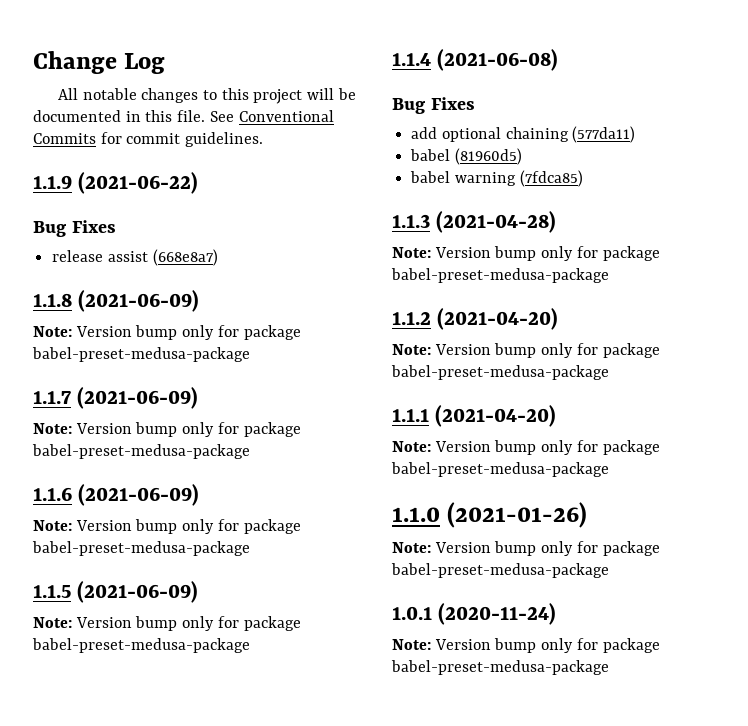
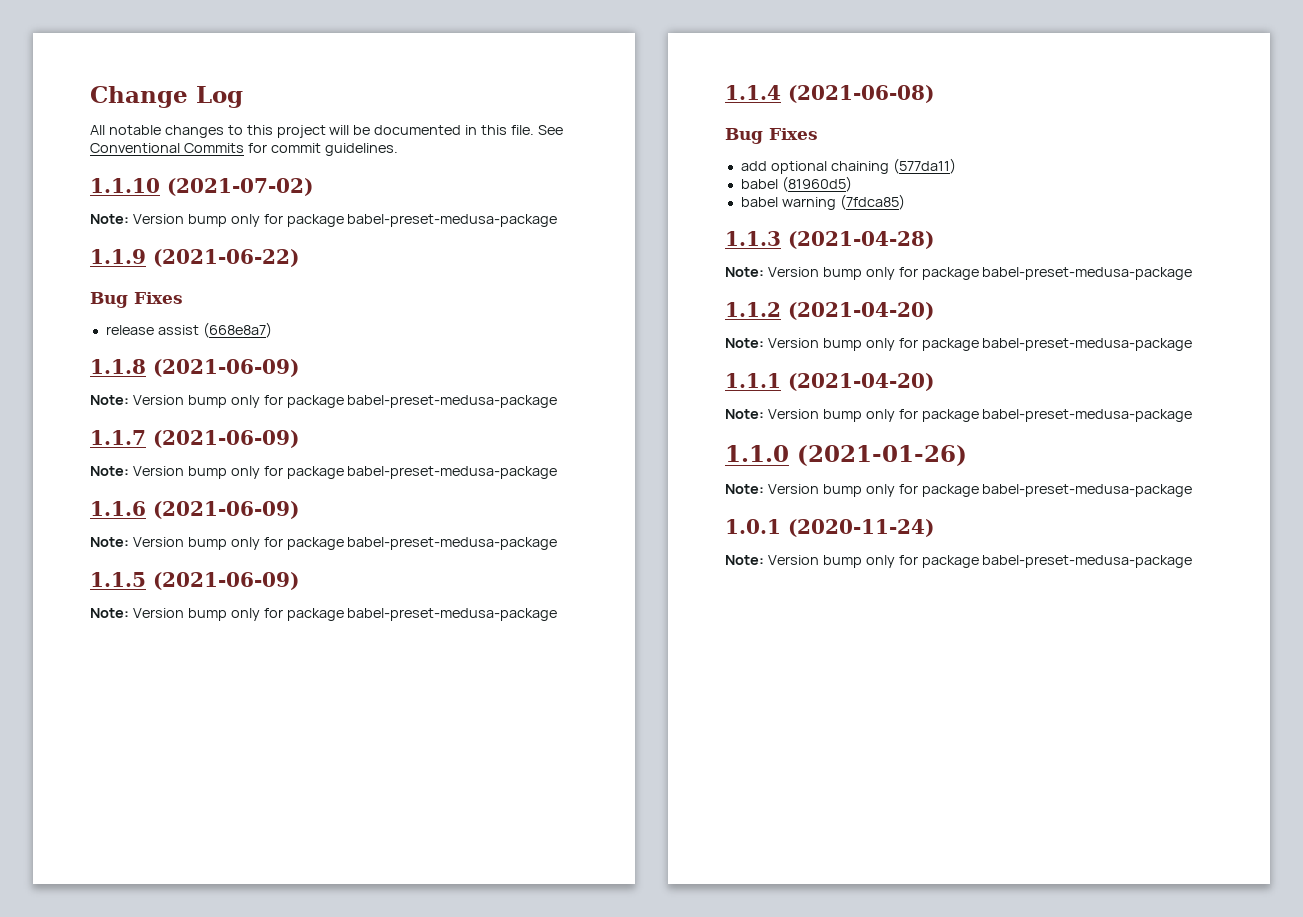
+ 1.1.10 (2021-07-02)
+ Note: Version bump only for package babel-preset-medusa-package

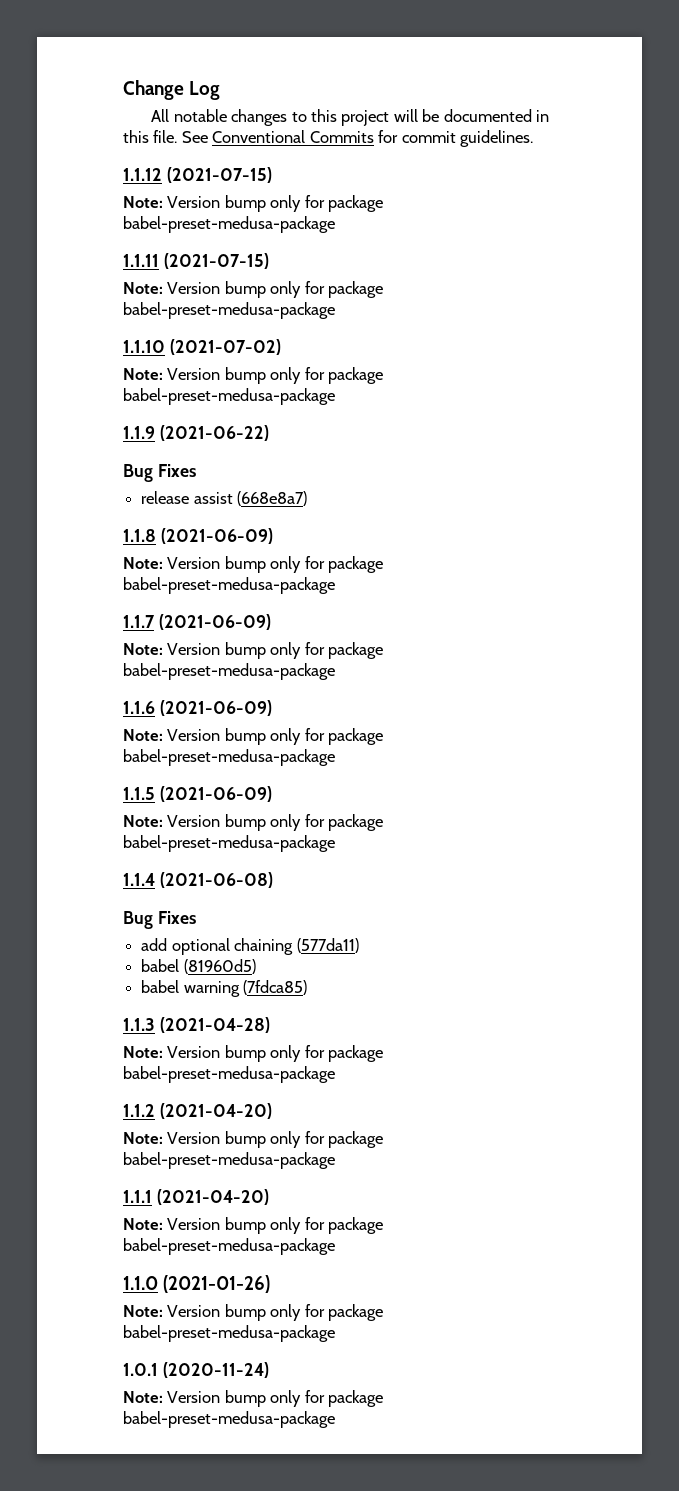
+ 1.1.12 (2021-07-15)
+ Note: Version bump only for package babel-preset-medusa-package
+ 1.1.11 (2021-07-15)
+ Note: Version bump only for package babel-preset-medusa-package

